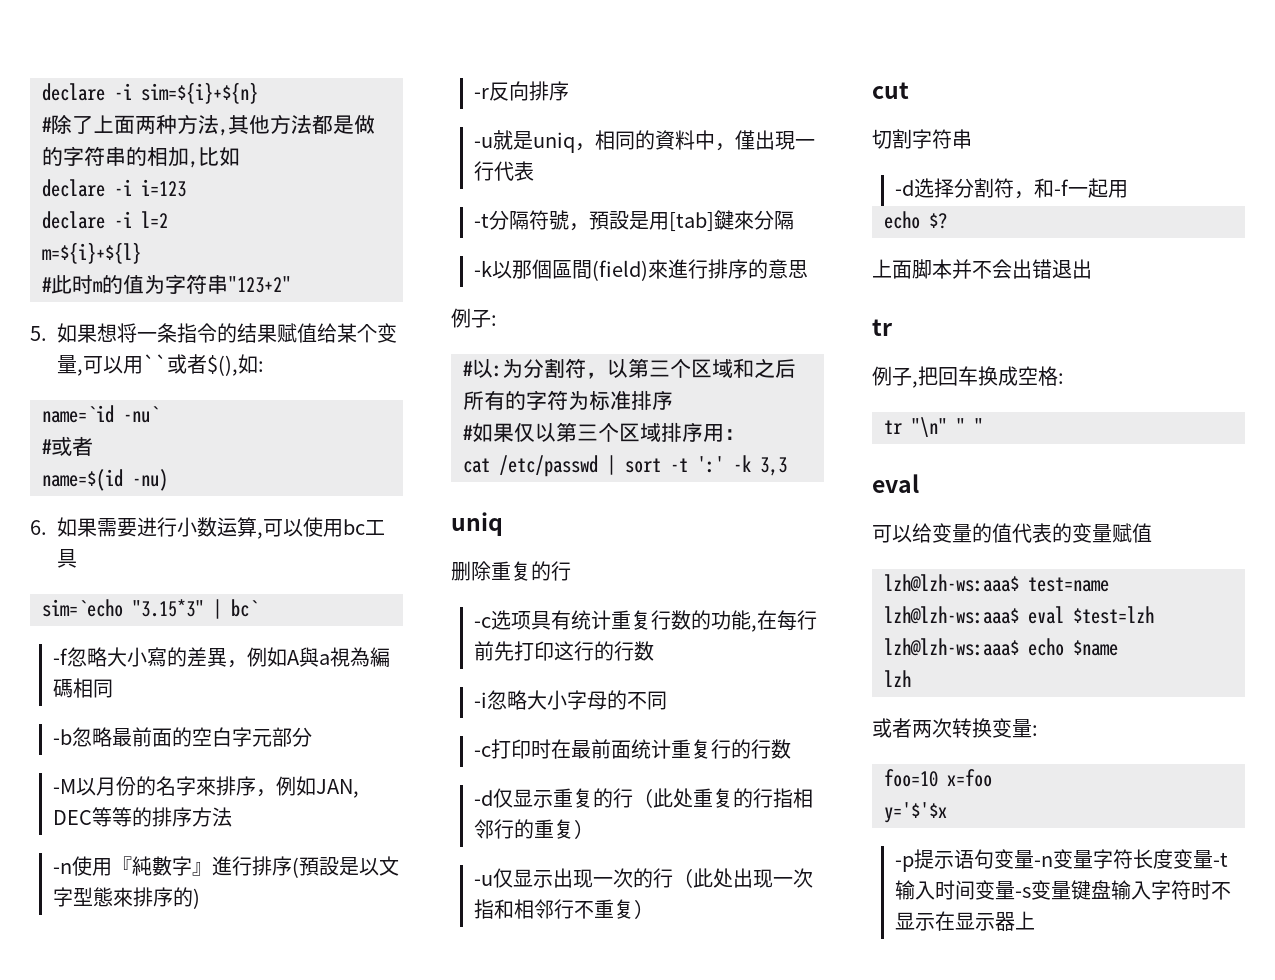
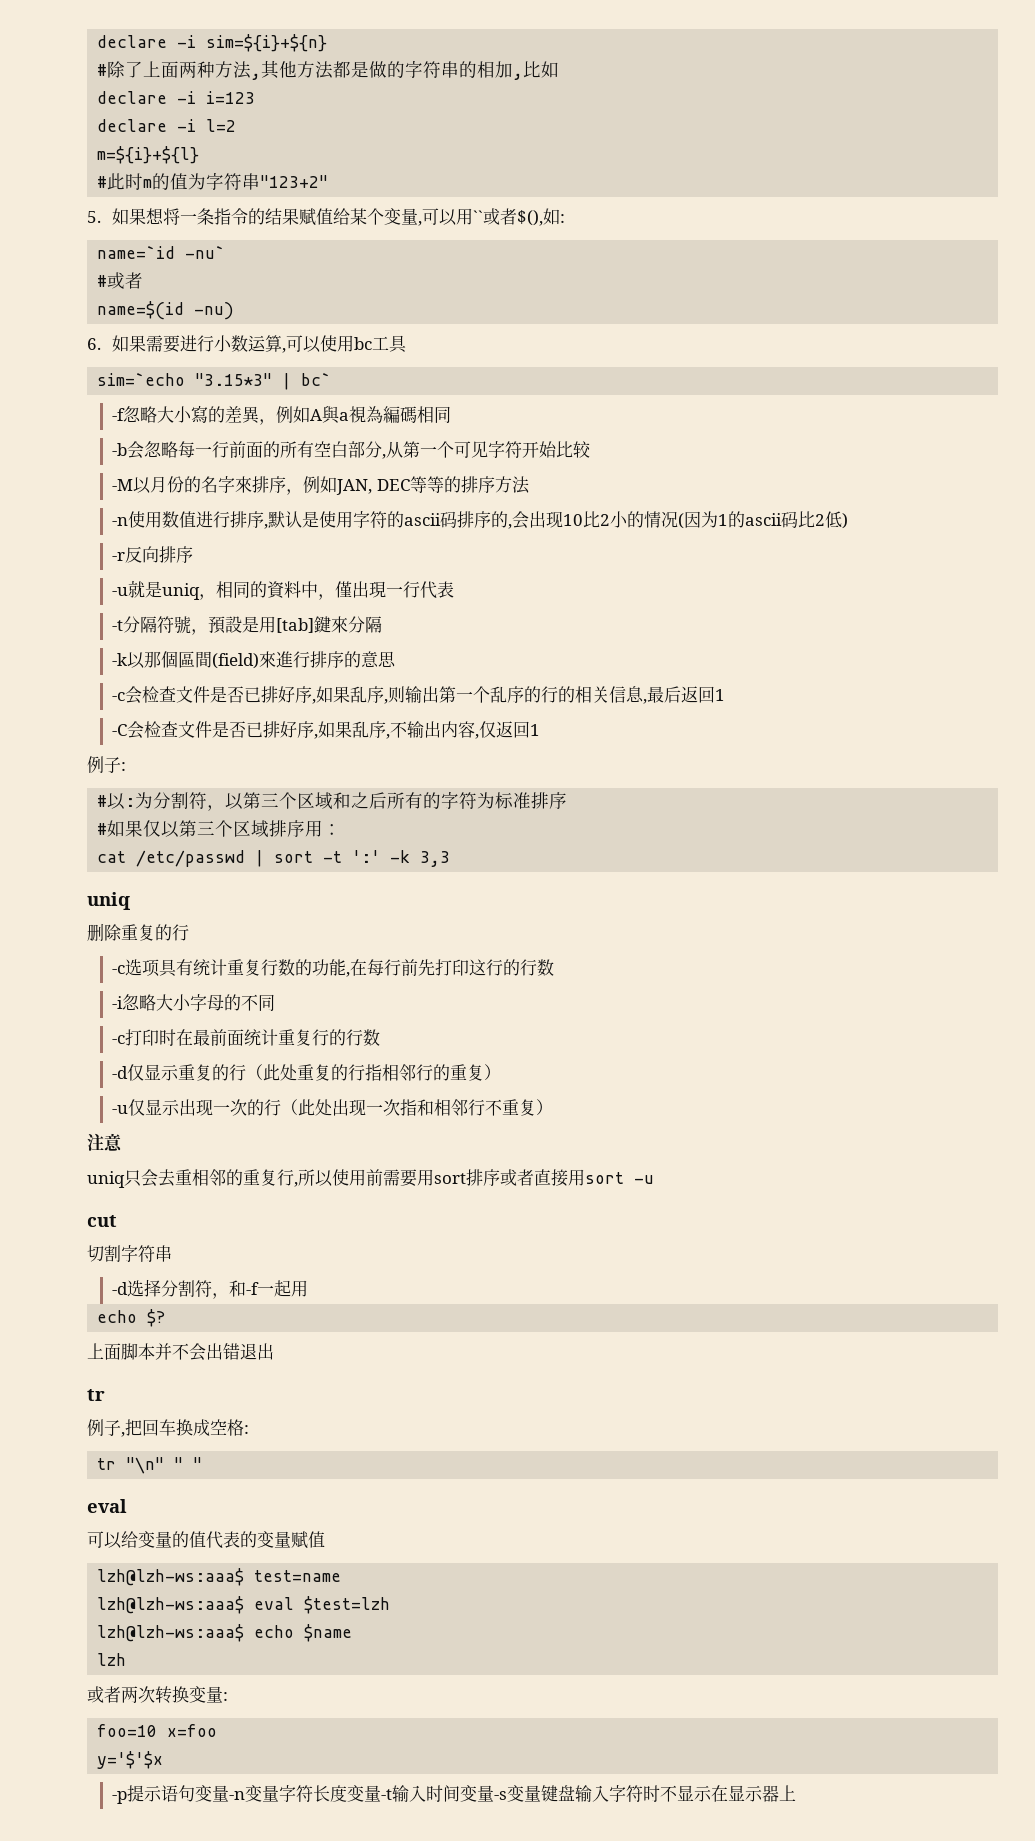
- -b忽略最前面的空白字元部分
+ -b会忽略每一行前面的所有空白部分,从第一个可见字符开始比较
- -n使用『純數字』進行排序(預設是以文字型態來排序的)
+ -n使用数值进行排序,默认是使用字符的ascii码排序的,会出现10比2小的情况(因为1的ascii码比2低)
+ -c会检查文件是否已排好序,如果乱序,则输出第一个乱序的行的相关信息,最后返回1
+ -C会检查文件是否已排好序,如果乱序,不输出内容,仅返回1
+ 注意
+ uniq只会去重相邻的重复行,所以使用前需要用sort排序或者直接用sort -u

